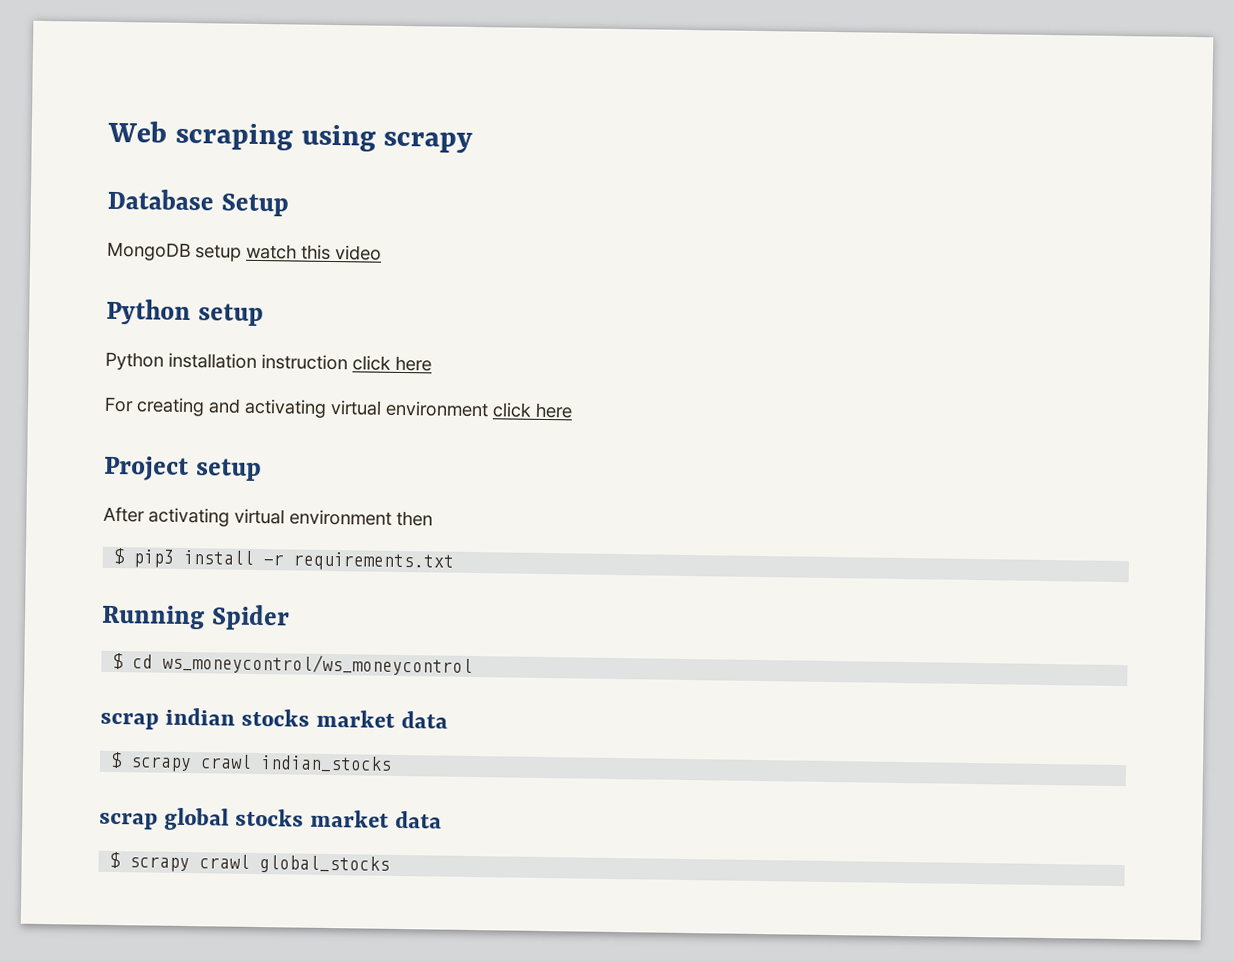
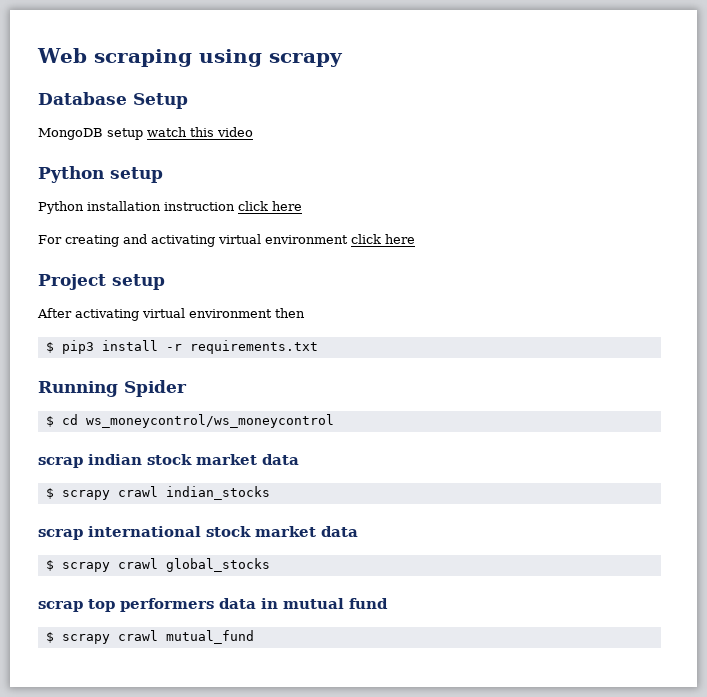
- scrap indian stocks market data
+ scrap indian stock market data
- scrap global stocks market data
+ scrap international stock market data
+ scrap top performers data in mutual fund
+ $ scrapy crawl mutual_fund

